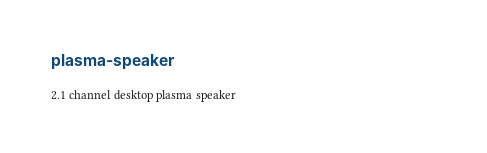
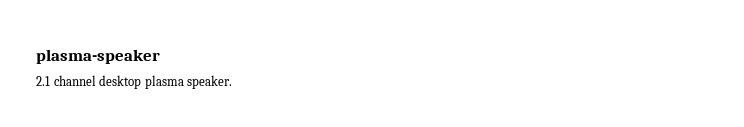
- 2.1 channel desktop plasma speaker
+ 2.1 channel desktop plasma speaker.

